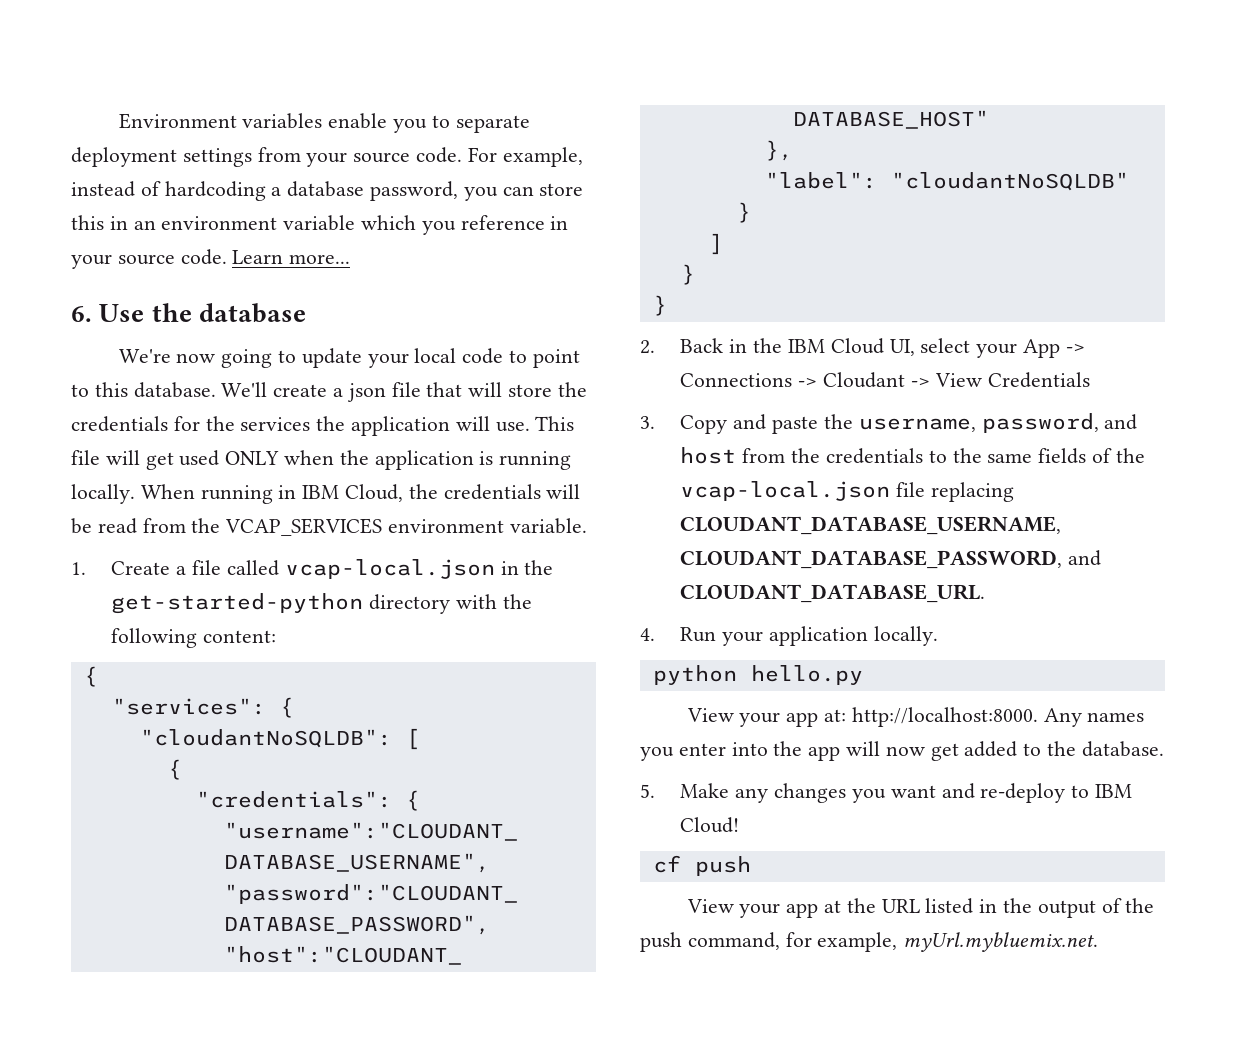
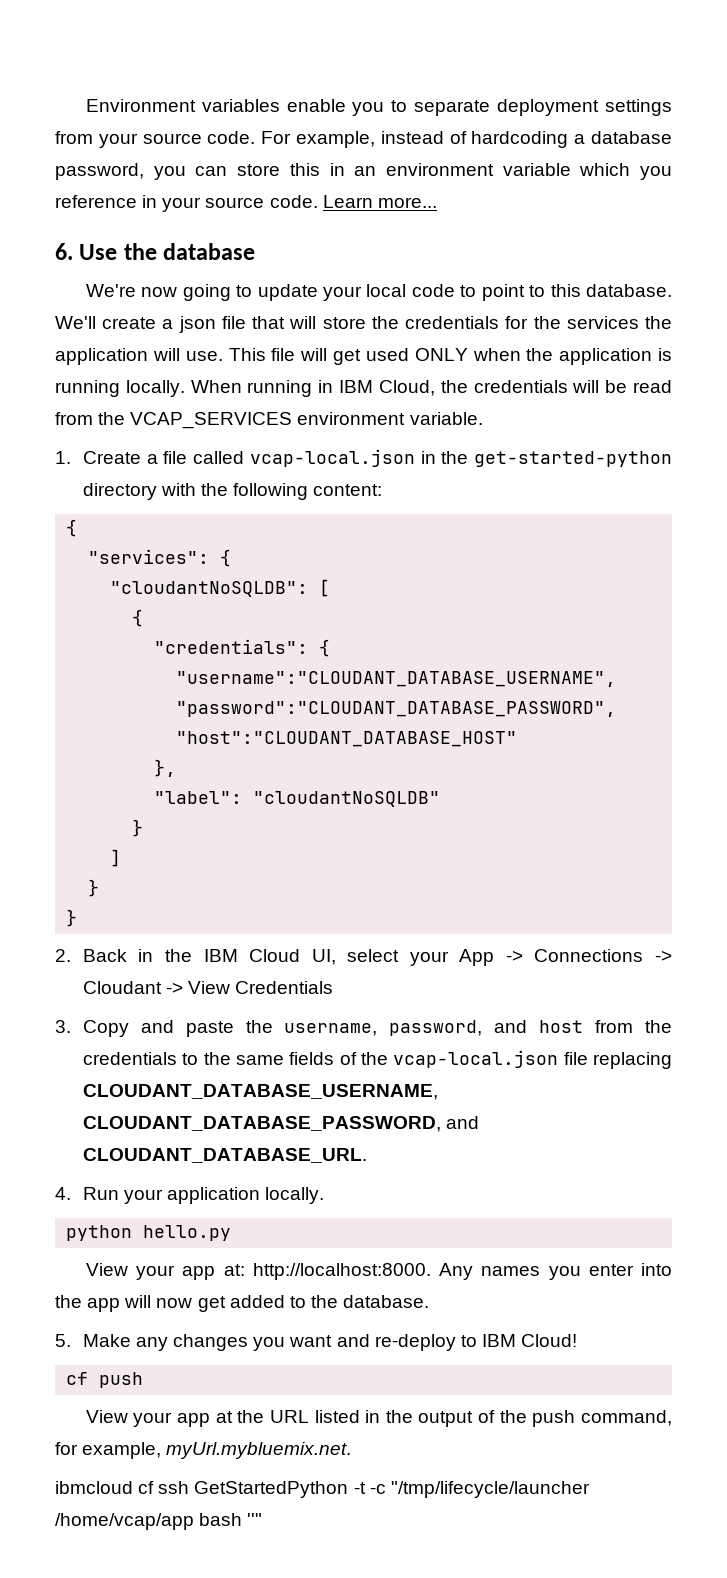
+ ibmcloud cf ssh GetStartedPython -t -c "/tmp/lifecycle/launcher /home/vcap/app bash ''"

